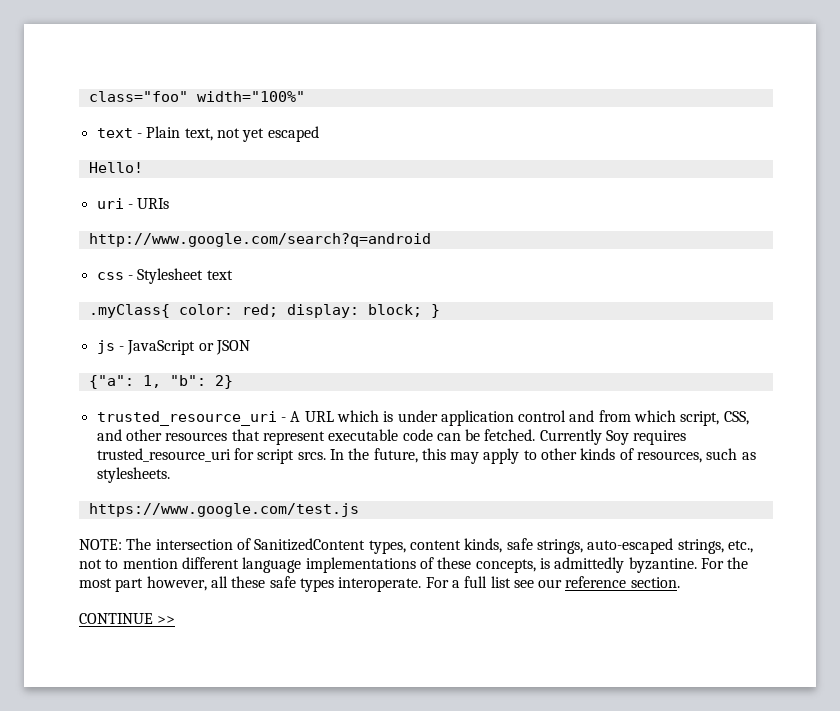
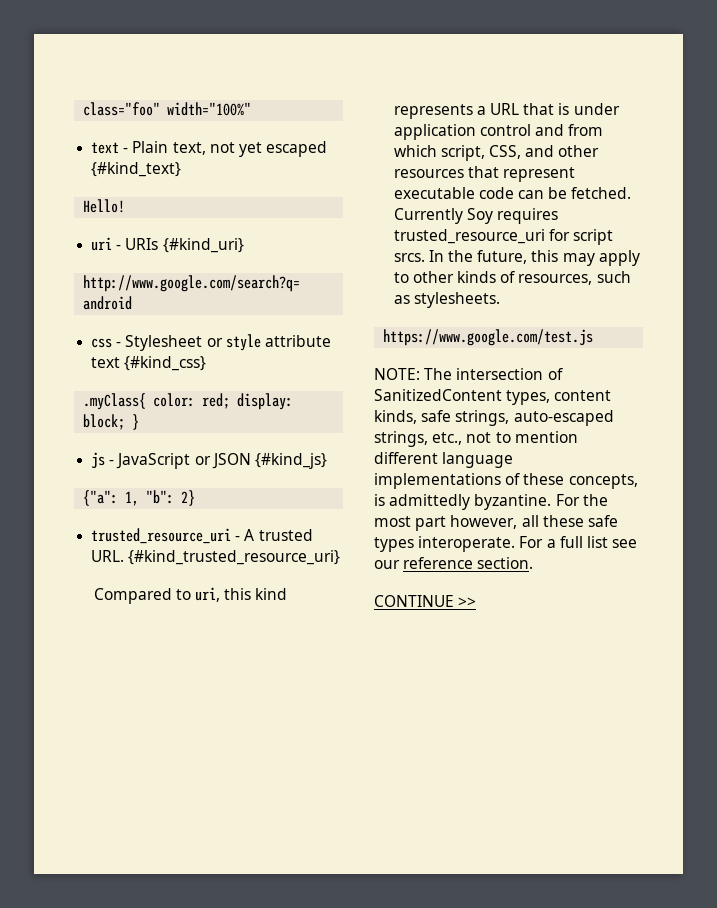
- text - Plain text, not yet escaped
+ text - Plain text, not yet escaped {#kind_text}
- uri - URIs
+ uri - URIs {#kind_uri}
- css - Stylesheet text
+ css - Stylesheet or style attribute text {#kind_css}
- js - JavaScript or JSON
+ js - JavaScript or JSON {#kind_js}
- trusted_resource_uri - A URL which is under application control and from which script, CSS, and other resources that represent executable code can be fetched.
+ trusted_resource_uri - A trusted URL. {#kind_trusted_resource_uri}
+ Compared to uri, this kind represents a URL that is under application control and from which script, CSS, and other resources that represent executable code can be fetched.

